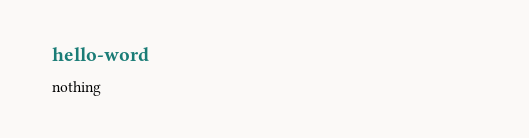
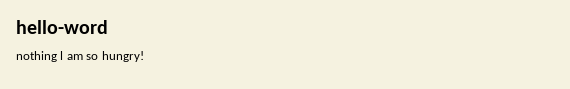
- nothing
+ nothing l am so hungry!

